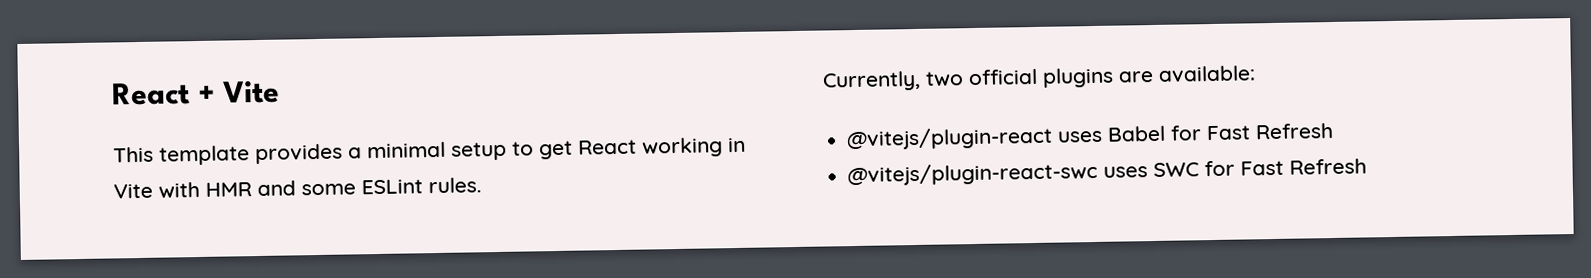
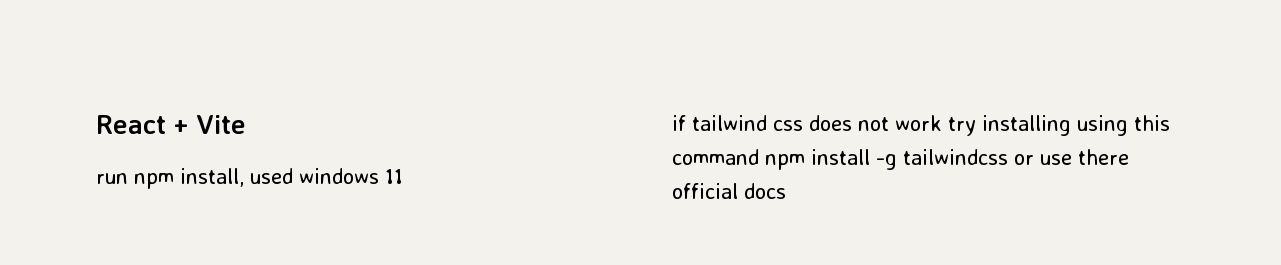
- This template provides a minimal setup to get React working in Vite with HMR and some ESLint rules.
- Currently, two official plugins are available:
- @vitejs/plugin-react uses Babel for Fast Refresh
- @vitejs/plugin-react-swc uses SWC for Fast Refresh
+ run npm install, used windows 11
+ if tailwind css does not work try installing using this command npm install -g tailwindcss or use there official docs

